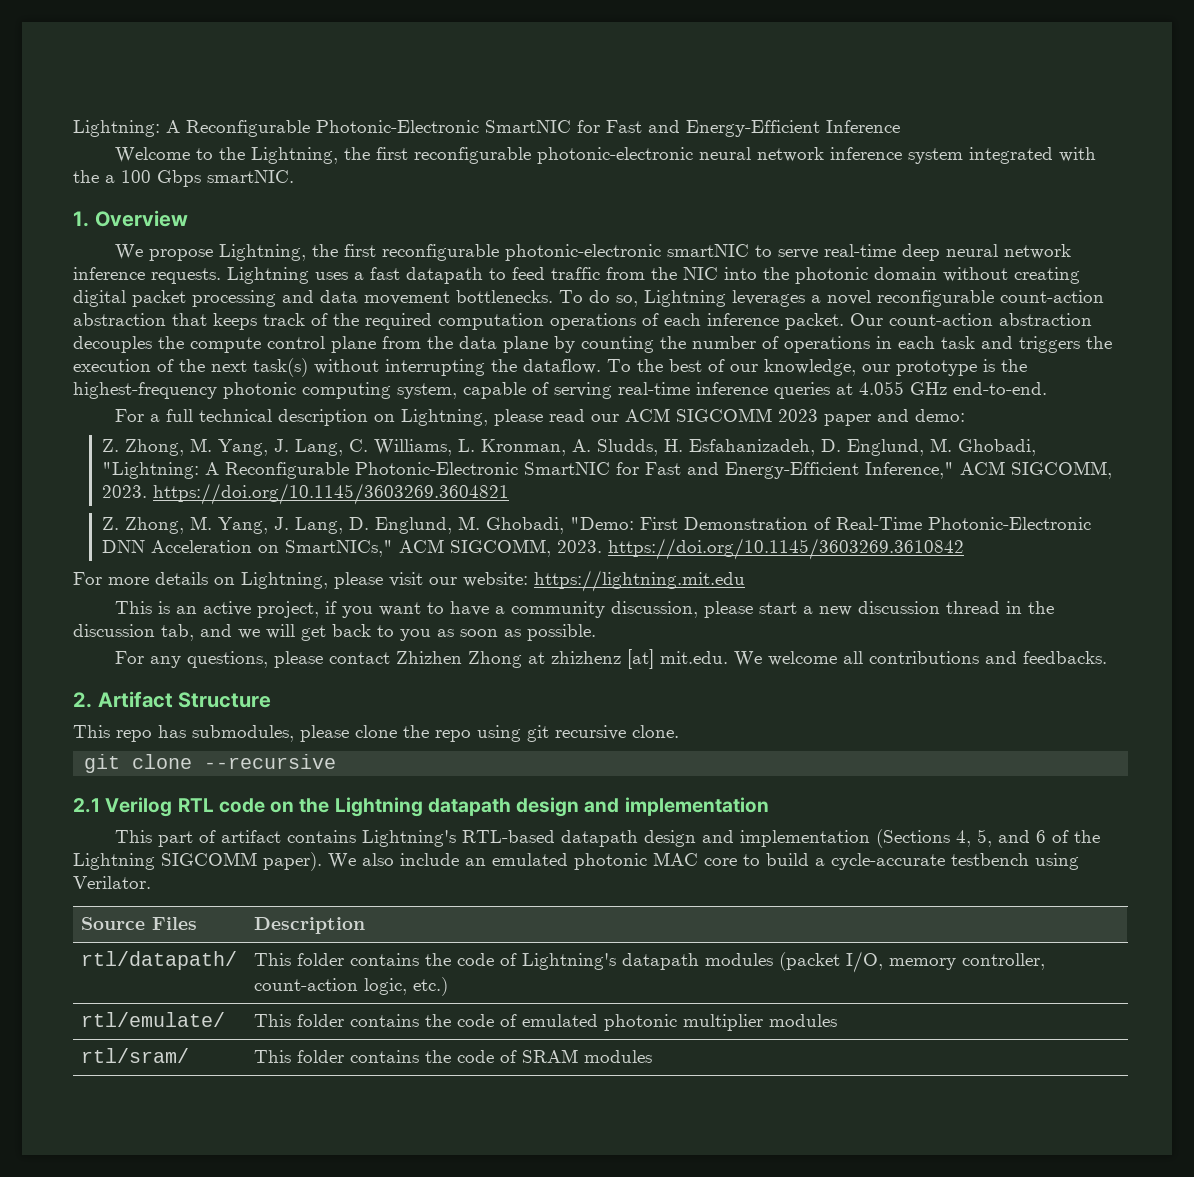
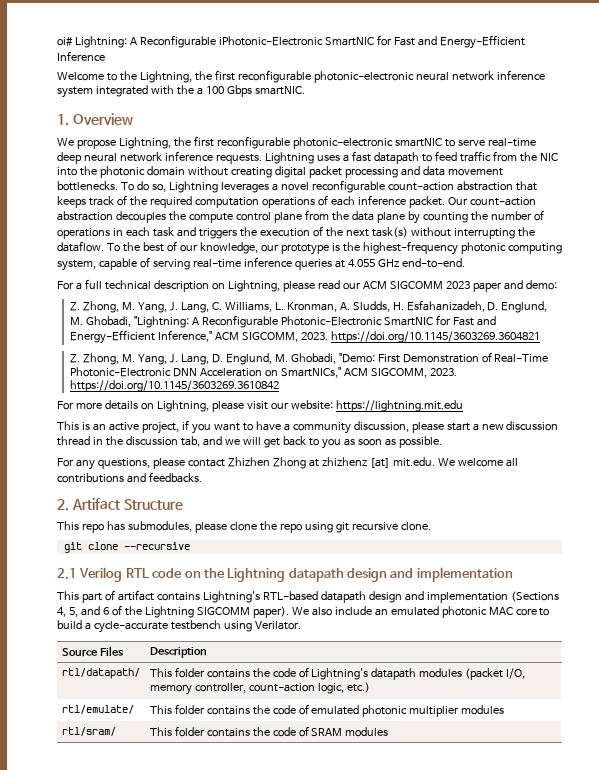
- Lightning: A Reconfigurable Photonic-Electronic SmartNIC for Fast and Energy-Efficient Inference
+ oi# Lightning: A Reconfigurable iPhotonic-Electronic SmartNIC for Fast and Energy-Efficient Inference

